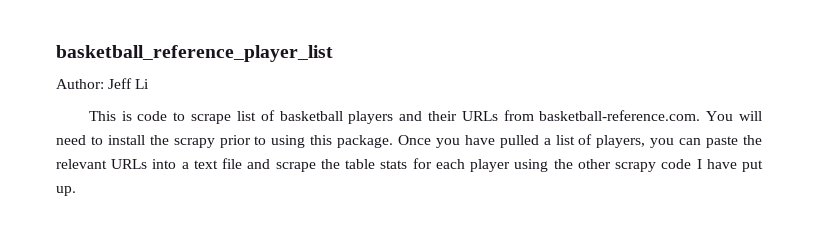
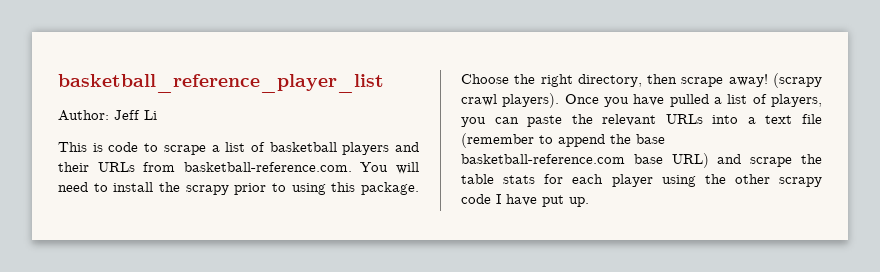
- This is code to scrape list of basketball players and their URLs from basketball-reference.com. You will need to install the scrapy prior to using this package.
+ This is code to scrape a list of basketball players and their URLs from basketball-reference.com. You will need to install the scrapy prior to using this package.
+ Choose the right directory, then scrape away! (scrapy crawl players).
- Once you have pulled a list of players, you can paste the relevant URLs into a text file and scrape the table stats for each player using the other scrapy code I have put up.
+ Once you have pulled a list of players, you can paste the relevant URLs into a text file (remember to append the base basketball-reference.com base URL) and scrape the table stats for each player using the other scrapy code I have put up.

